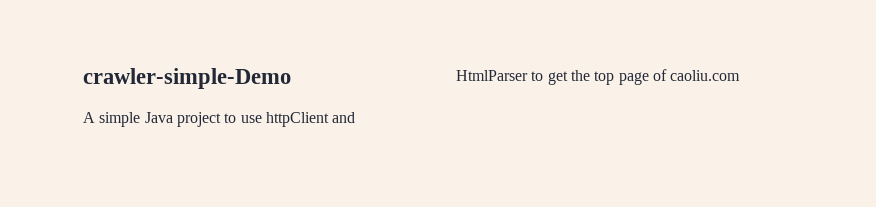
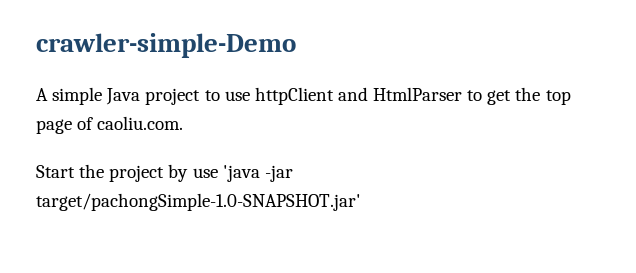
- A simple Java project to use httpClient and HtmlParser to get the top page of caoliu.com
+ A simple Java project to use httpClient and HtmlParser to get the top page of caoliu.com.
+ Start the project by use 'java -jar target/pachongSimple-1.0-SNAPSHOT.jar'

